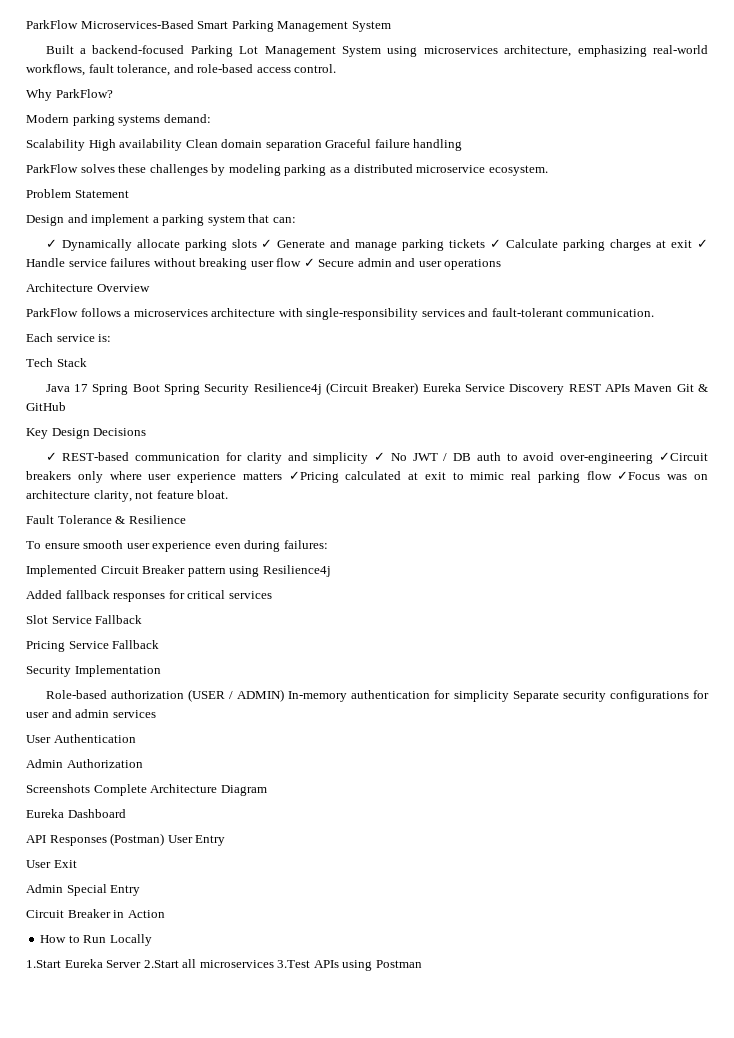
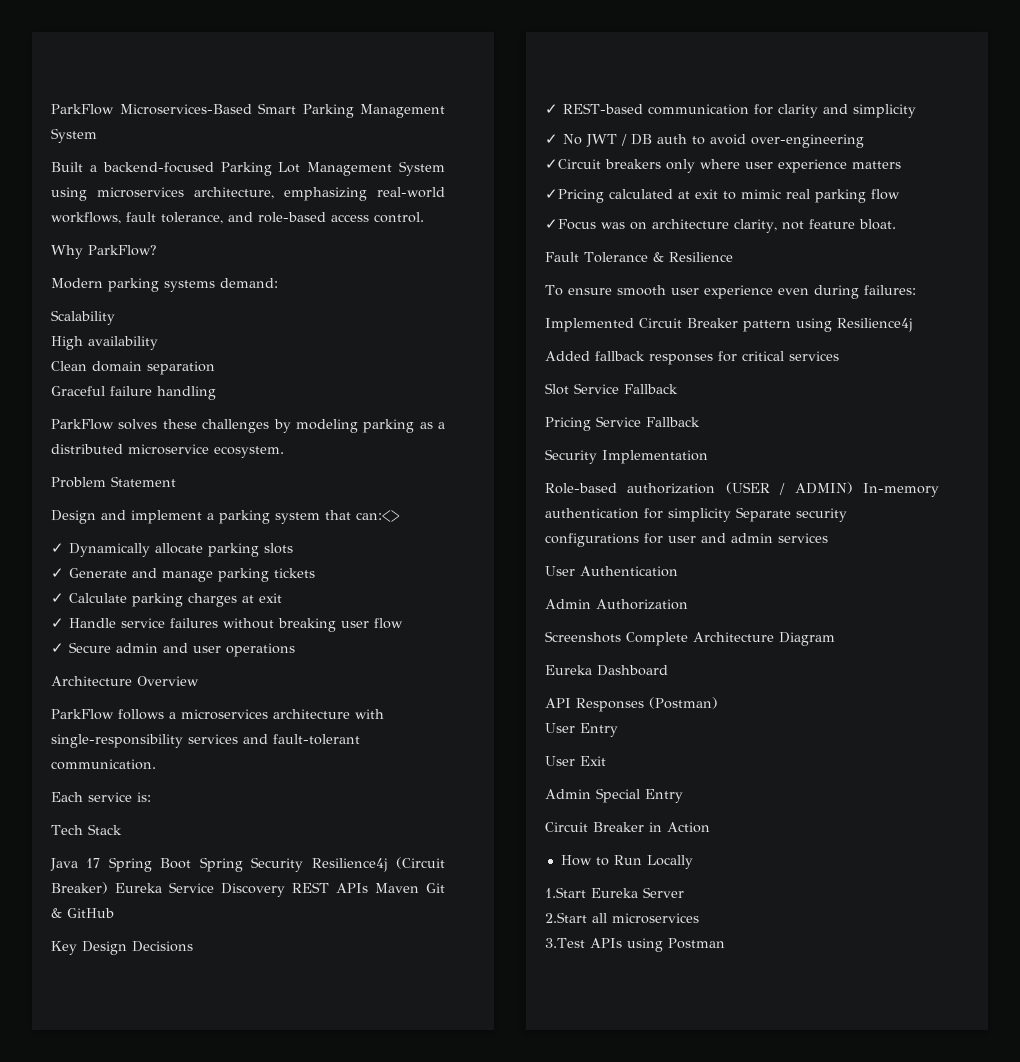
- Scalability High availability Clean domain separation Graceful failure handling
+ Scalability
+ High availability
+ Clean domain separation
+ Graceful failure handling
- Design and implement a parking system that can:
+ Design and implement a parking system that can:<>
- ✓ Dynamically allocate parking slots ✓ Generate and manage parking tickets ✓ Calculate parking charges at exit ✓ Handle service failures without breaking user flow ✓ Secure admin and user operations
+ ✓ Dynamically allocate parking slots
+ ✓ Generate and manage parking tickets
+ ✓ Calculate parking charges at exit
+ ✓ Handle service failures without breaking user flow
+ ✓ Secure admin and user operations
- ✓ REST-based communication for clarity and simplicity ✓ No JWT / DB auth to avoid over-engineering ✓Circuit breakers only where user experience matters ✓Pricing calculated at exit to mimic real parking flow ✓Focus was on architecture clarity, not feature bloat.
+ ✓ REST-based communication for clarity and simplicity
+ ✓ No JWT / DB auth to avoid over-engineering
+ ✓Circuit breakers only where user experience matters
+ ✓Pricing calculated at exit to mimic real parking flow
+ ✓Focus was on architecture clarity, not feature bloat.
- API Responses (Postman) User Entry
+ API Responses (Postman)
+ User Entry
- 1.Start Eureka Server 2.Start all microservices 3.Test APIs using Postman
+ 1.Start Eureka Server
+ 2.Start all microservices
+ 3.Test APIs using Postman

